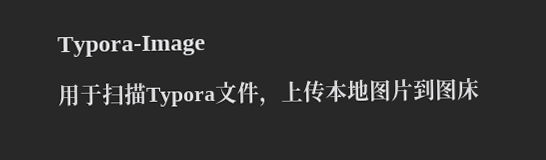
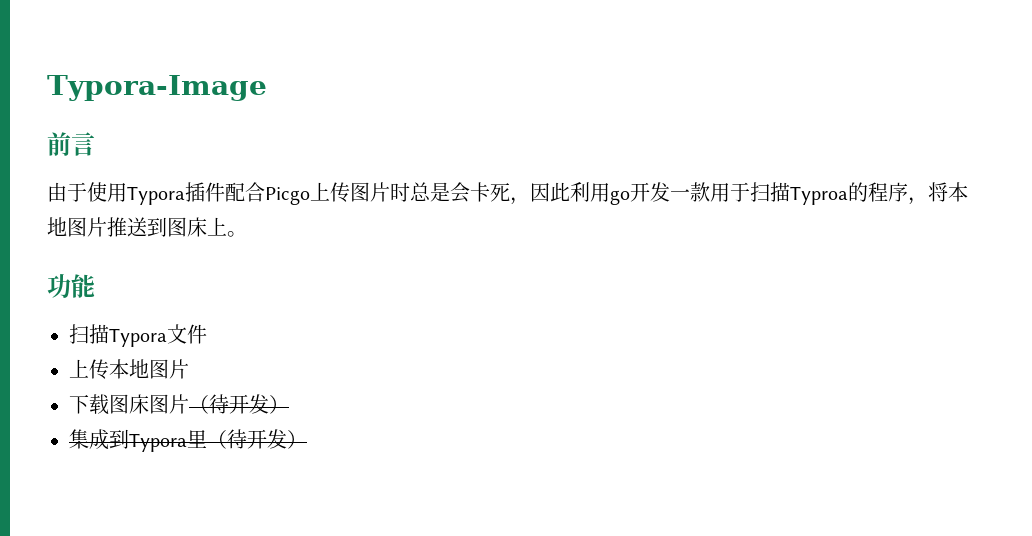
- 用于扫描Typora文件，上传本地图片到图床
+ 前言
+ 由于使用Typora插件配合Picgo上传图片时总是会卡死，因此利用go开发一款用于扫描Typroa的程序，将本地图片推送到图床上。
+ 功能
+ 扫描Typora文件
+ 上传本地图片
+ 下载图床图片（待开发）
+ 集成到Typora里（待开发）

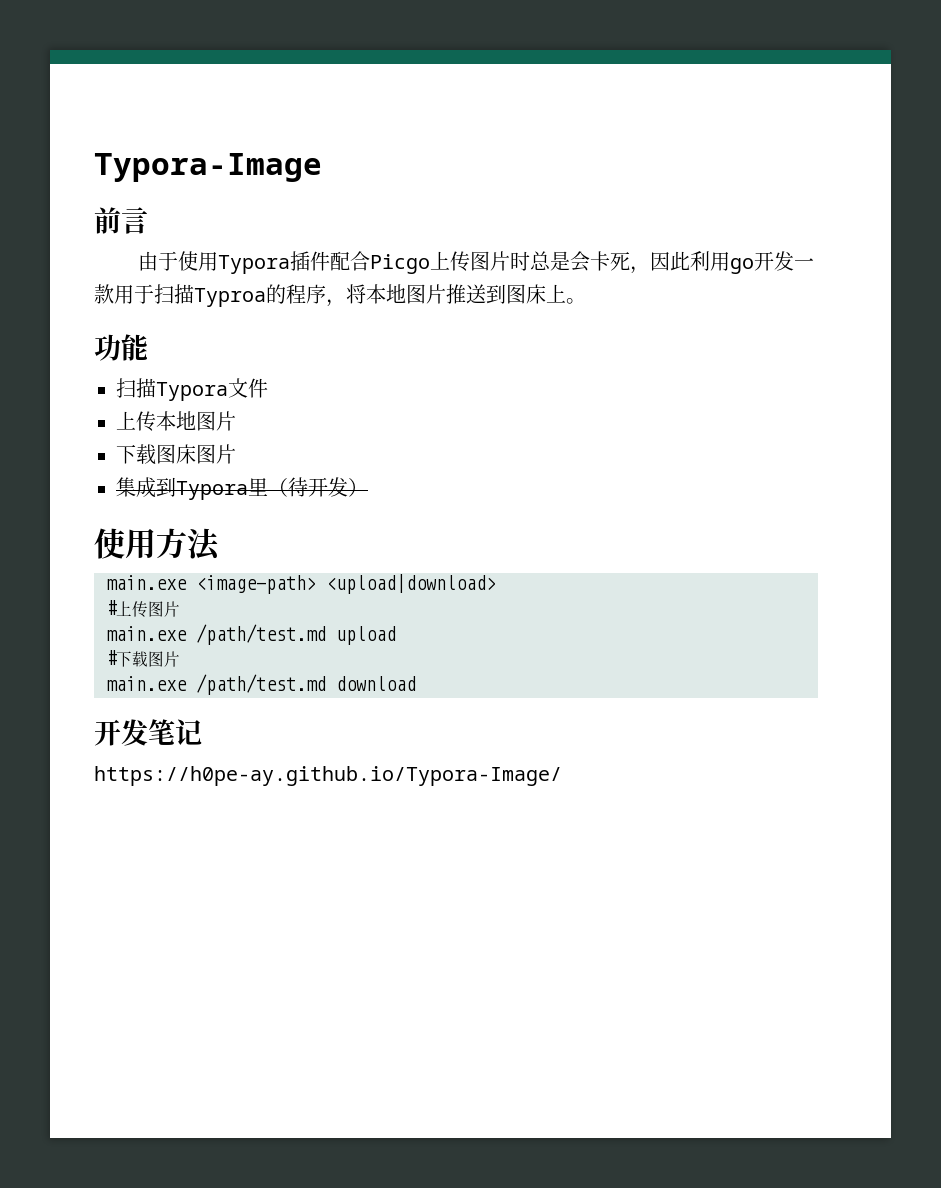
- 下载图床图片（待开发）
+ 下载图床图片
+ 使用方法
+ main.exe <image-path> <upload|download>
+ #上传图片
+ main.exe /path/test.md upload
+ #下载图片
+ main.exe /path/test.md download
+ 开发笔记
+ https://h0pe-ay.github.io/Typora-Image/

